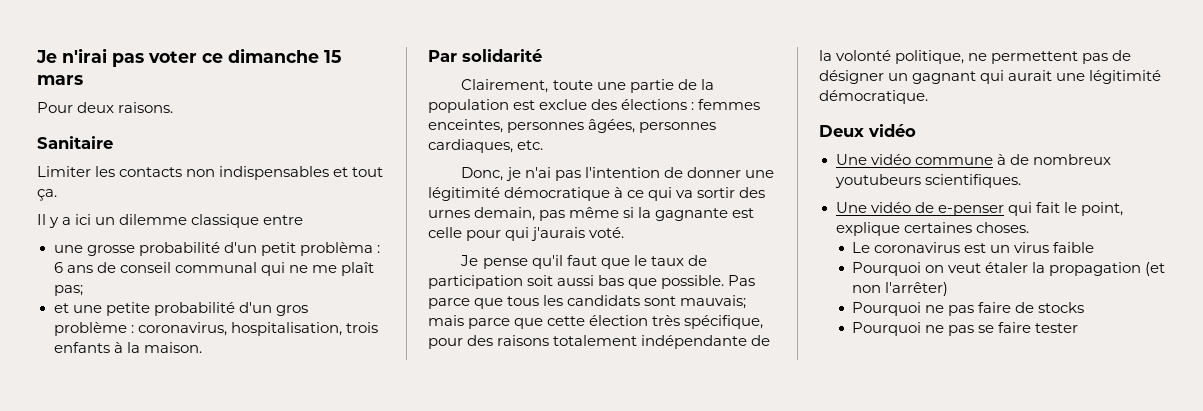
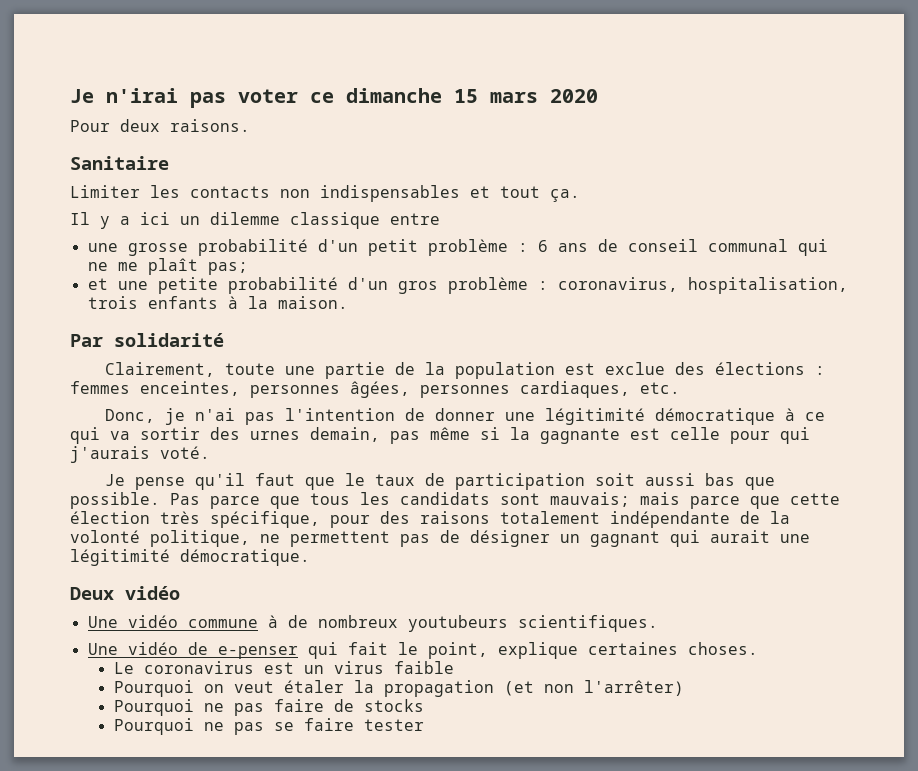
- Je n'irai pas voter ce dimanche 15 mars
+ Je n'irai pas voter ce dimanche 15 mars 2020
- une grosse probabilité d'un petit problèma : 6 ans de conseil communal qui ne me plaît pas;
+ une grosse probabilité d'un petit problème : 6 ans de conseil communal qui ne me plaît pas;

